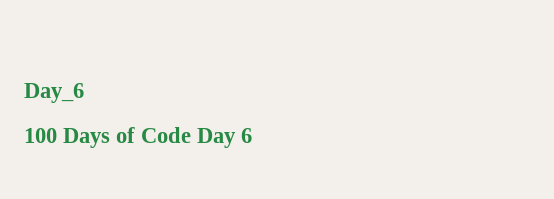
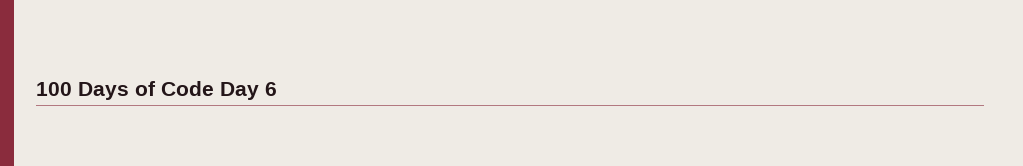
- Day_6

